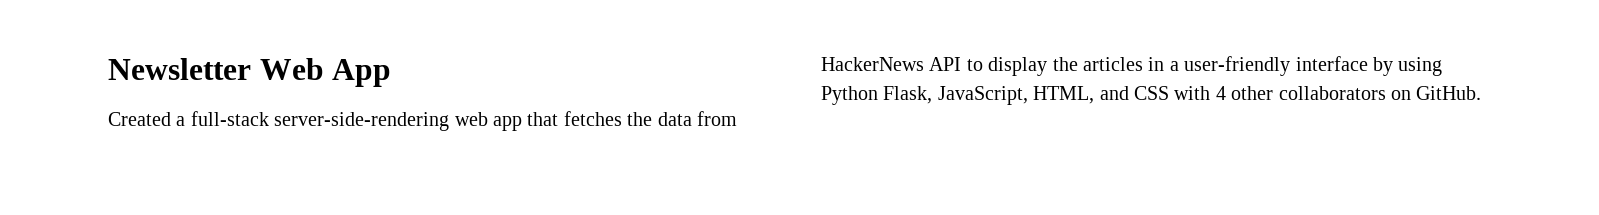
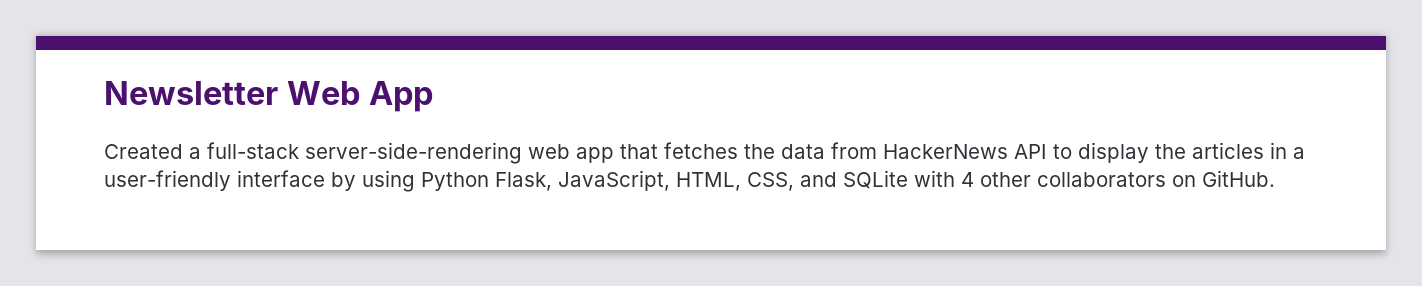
- Created a full-stack server-side-rendering web app that fetches the data from HackerNews API to display the articles in a user-friendly interface by using Python Flask, JavaScript, HTML, and CSS with 4 other collaborators on GitHub.
+ Created a full-stack server-side-rendering web app that fetches the data from HackerNews API to display the articles in a user-friendly interface by using Python Flask, JavaScript, HTML, CSS, and SQLite with 4 other collaborators on GitHub.

